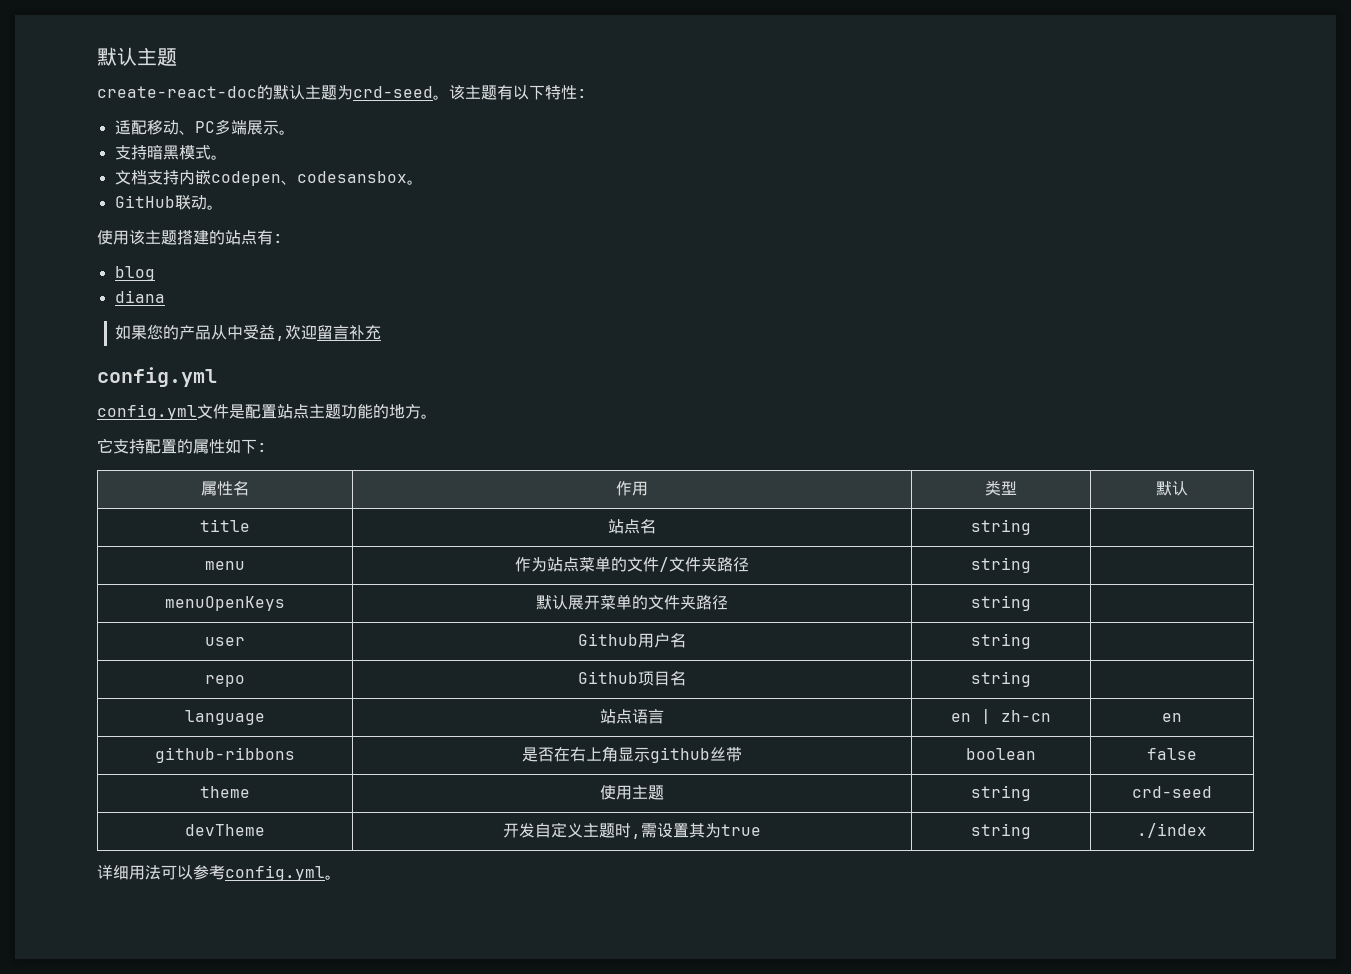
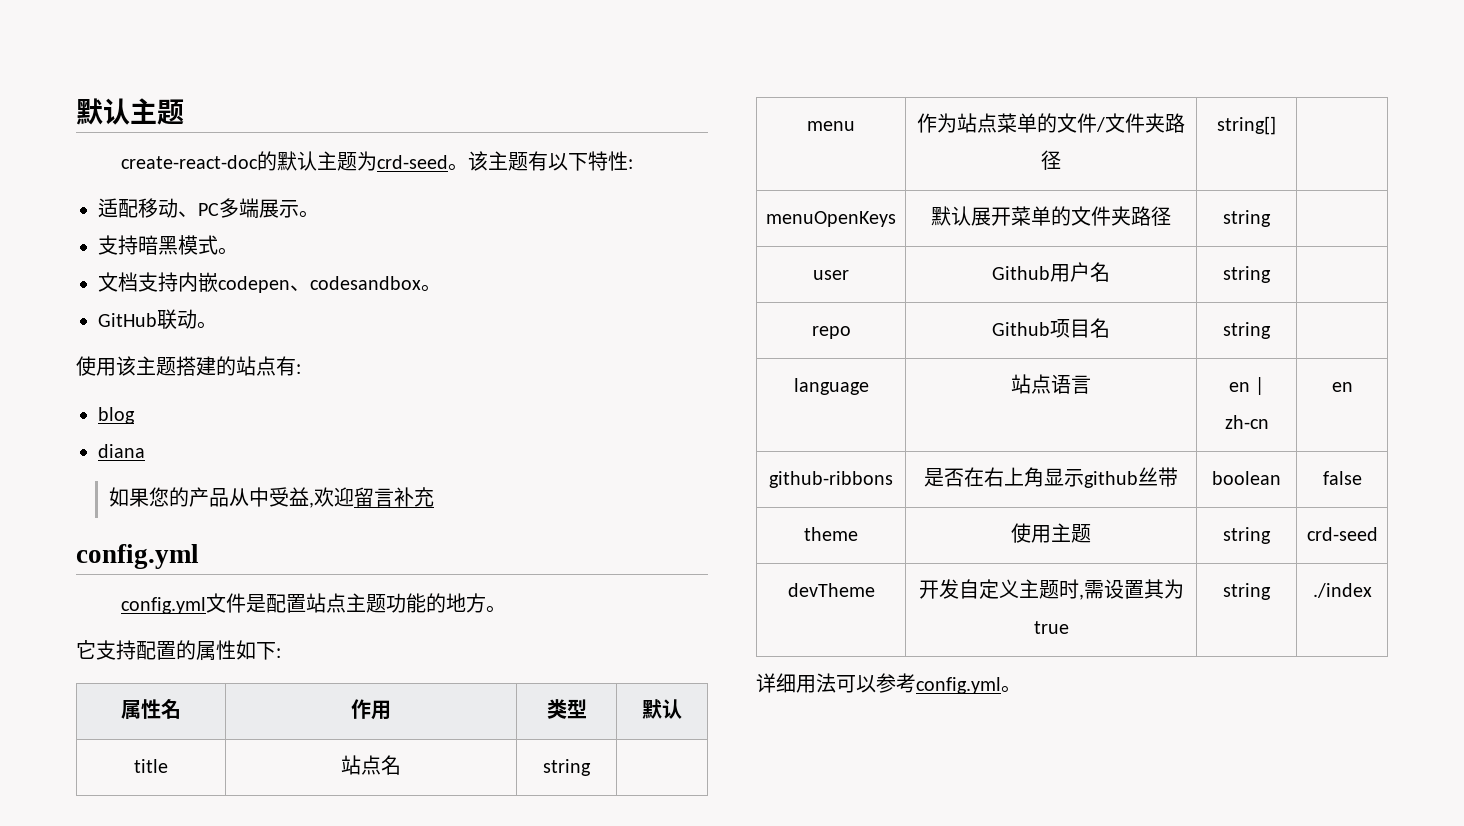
- 文档支持内嵌codepen、codesansbox。
+ 文档支持内嵌codepen、codesandbox。
- menu | 作为站点菜单的文件/文件夹路径 | string |
+ menu | 作为站点菜单的文件/文件夹路径 | string[] |

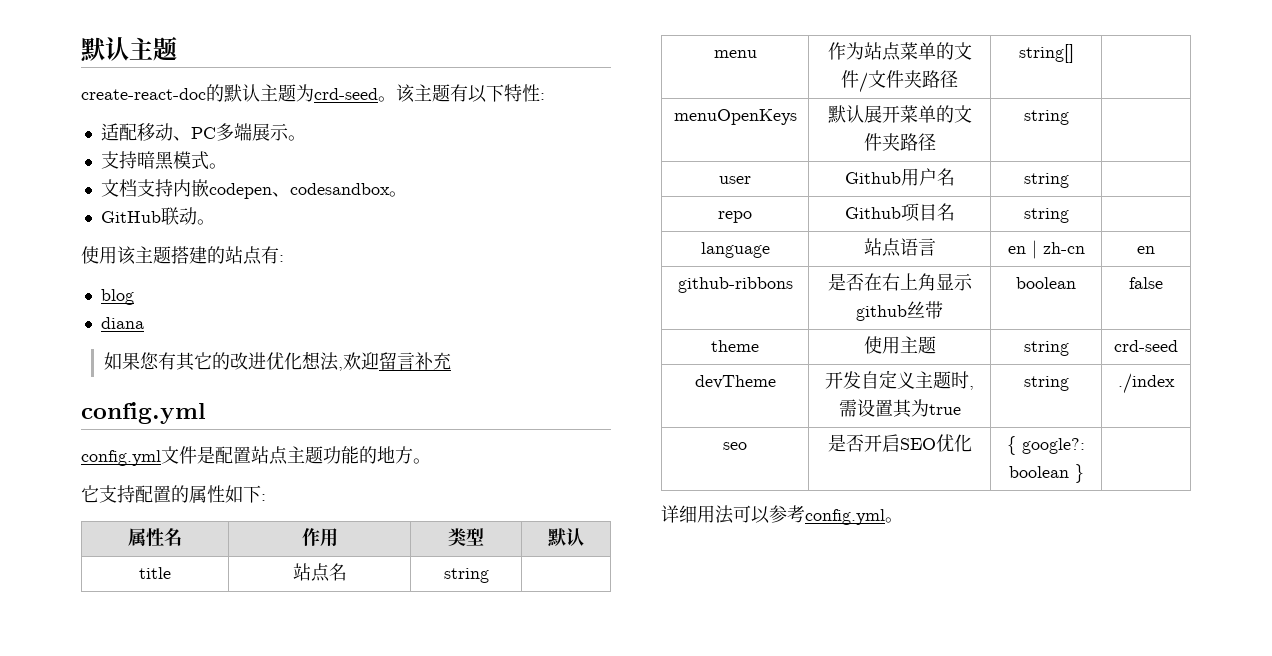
- 如果您的产品从中受益,欢迎留言补充
+ 如果您有其它的改进优化想法,欢迎留言补充
+ seo | 是否开启SEO优化 | { google?: boolean } |

